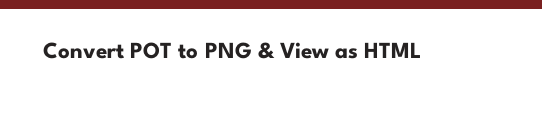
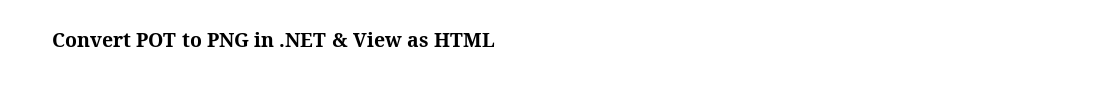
- Convert POT to PNG & View as HTML
+ Convert POT to PNG in .NET & View as HTML

